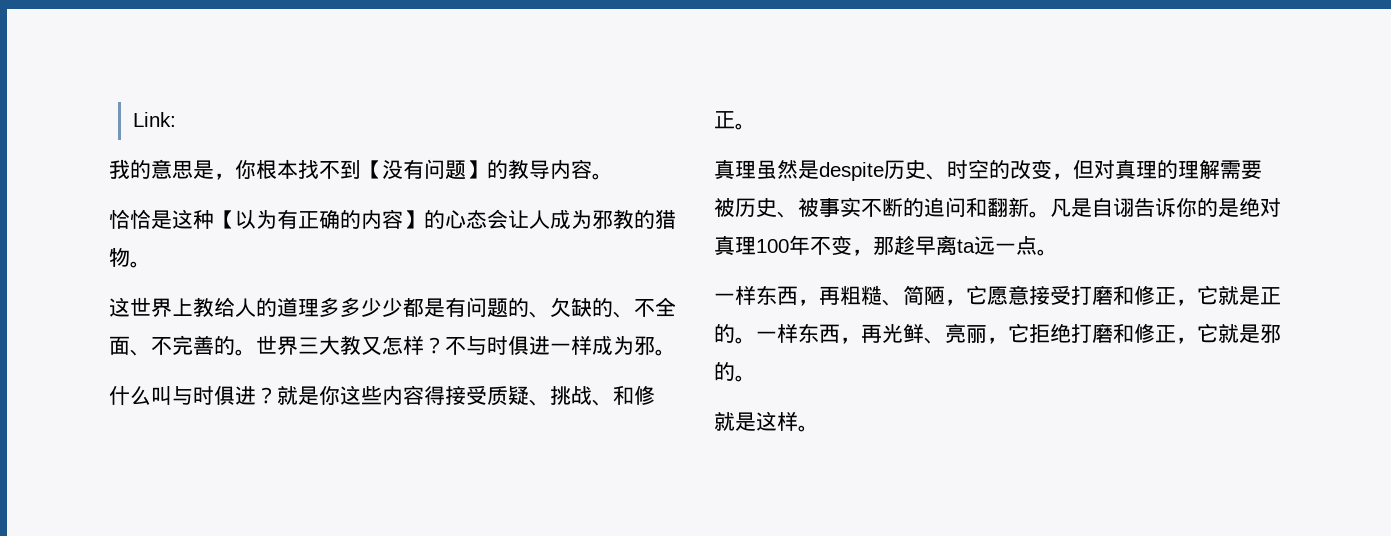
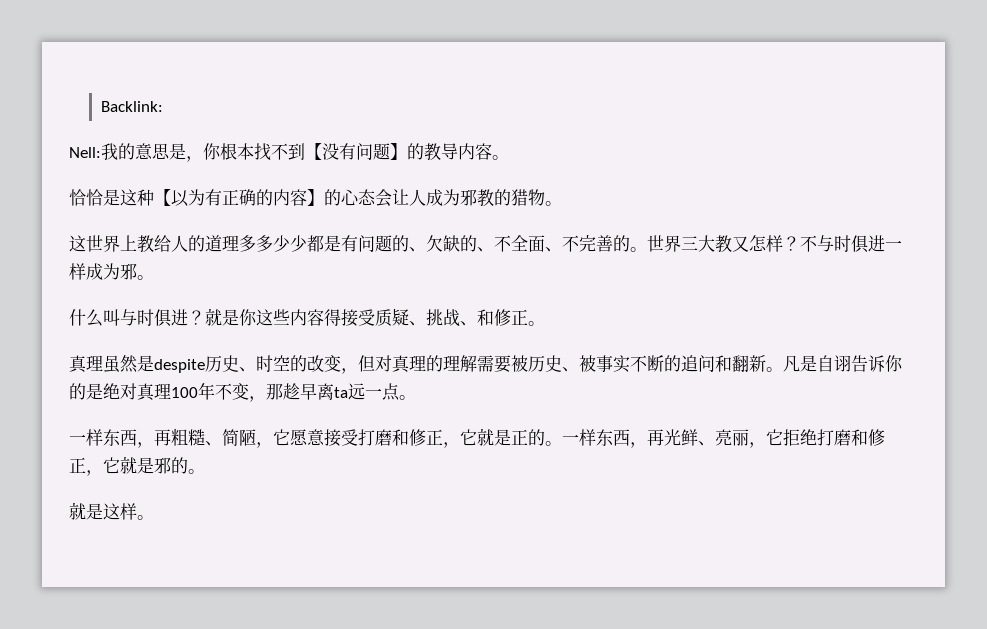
- Link:
- 我的意思是，你根本找不到【没有问题】的教导内容。
+ Backlink:
+ Nell:我的意思是，你根本找不到【没有问题】的教导内容。

